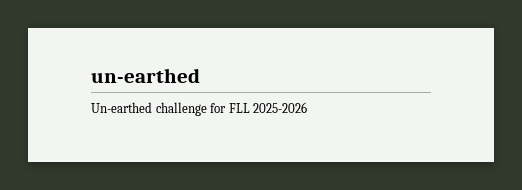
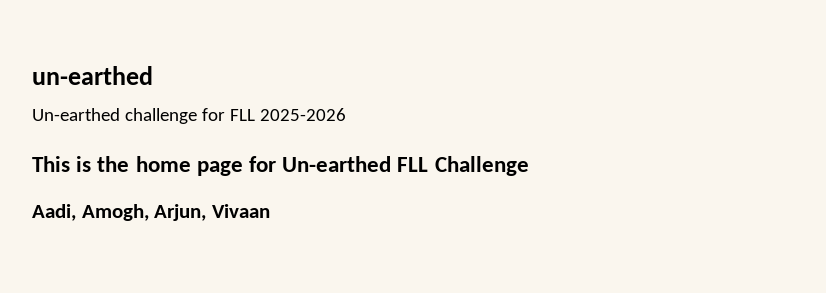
+ This is the home page for Un-earthed FLL Challenge
+ Aadi, Amogh, Arjun, Vivaan

